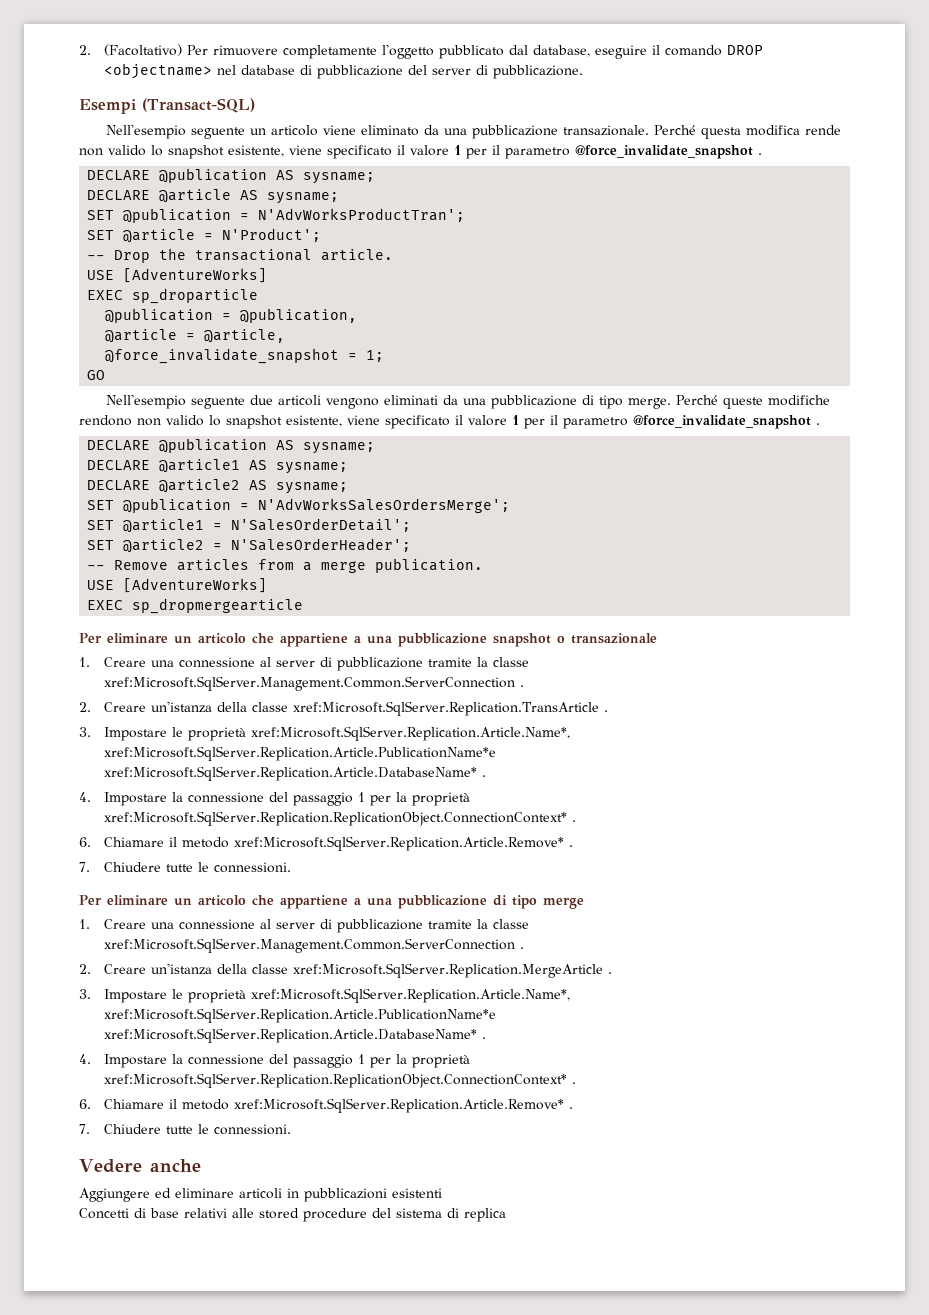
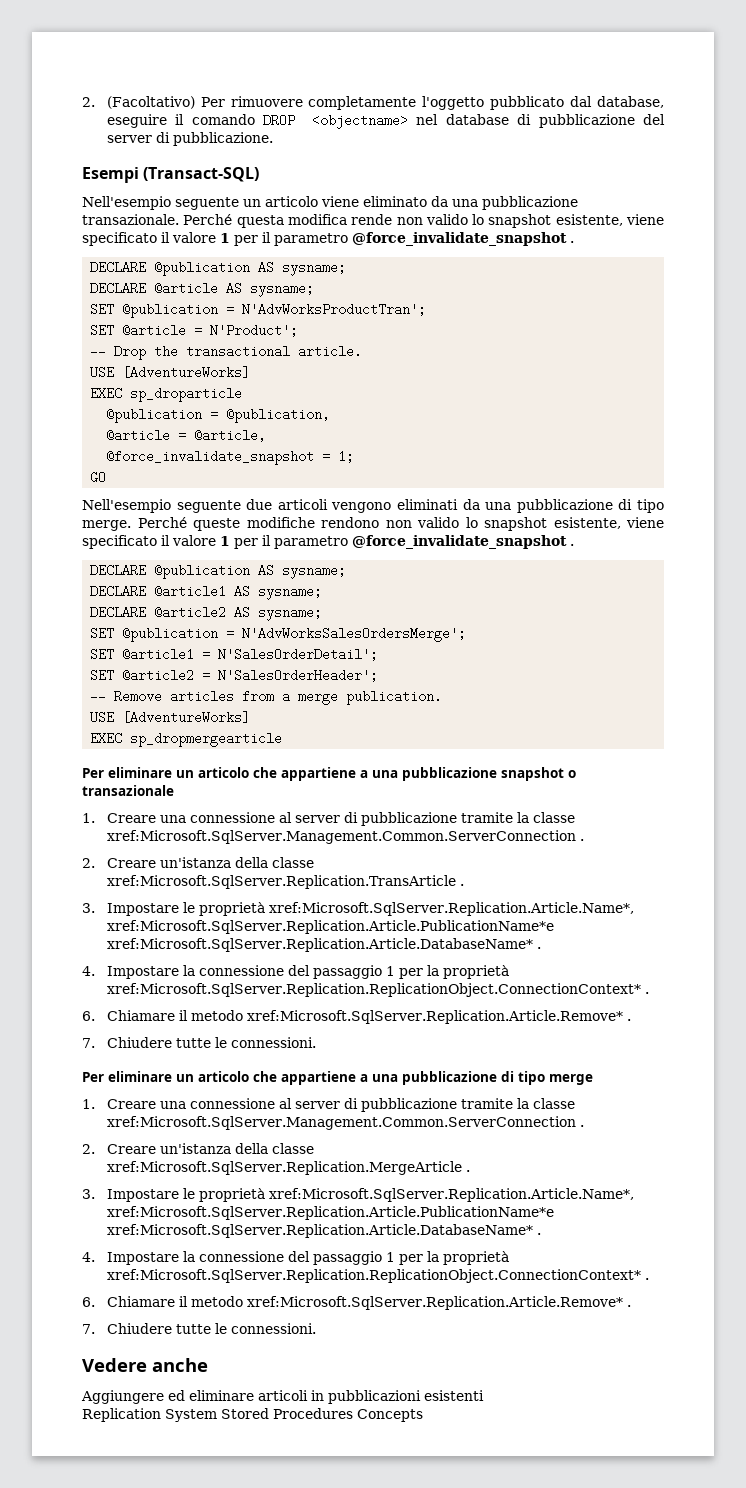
- Concetti di base relativi alle stored procedure del sistema di replica
+ Replication System Stored Procedures Concepts

